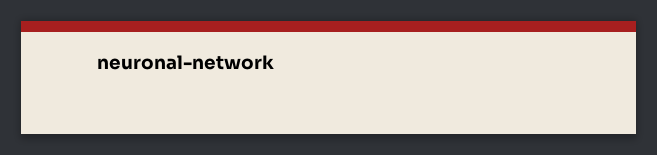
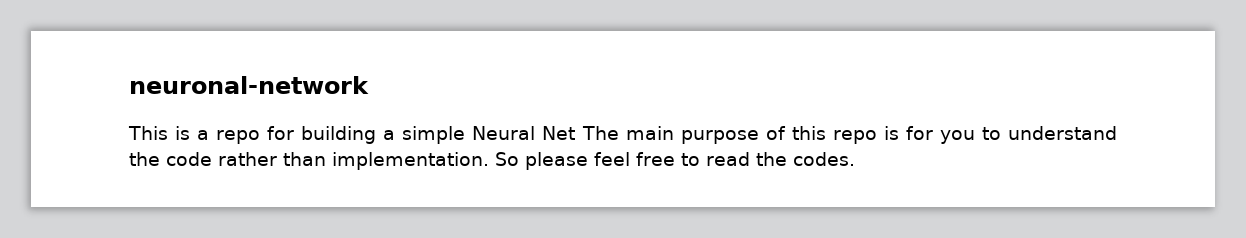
+ This is a repo for building a simple Neural Net The main purpose of this repo is for you to understand the code rather than implementation. So please feel free to read the codes.

